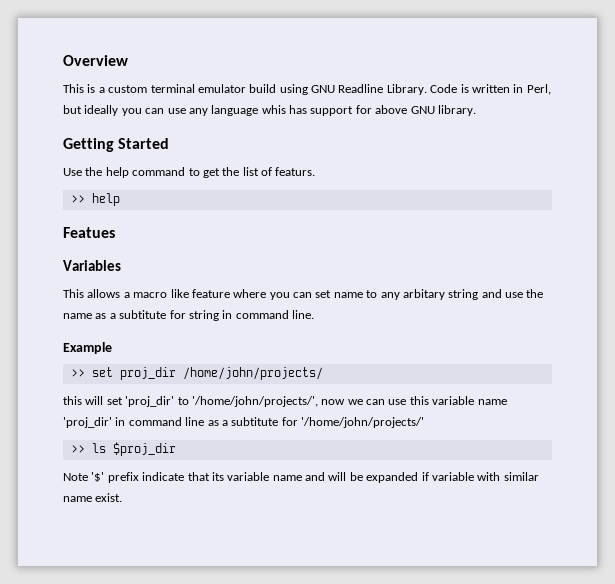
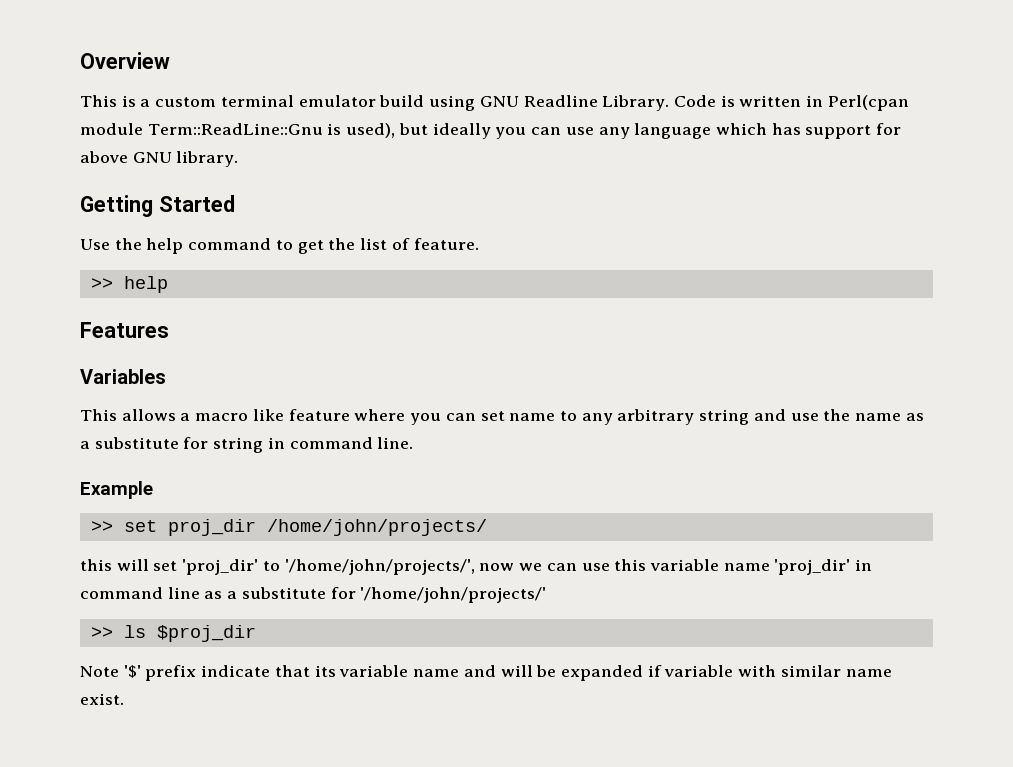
- Code is written in Perl, but ideally you can use any language whis has support for above GNU library.
+ Code is written in Perl(cpan module Term::ReadLine::Gnu is used), but ideally you can use any language which has support for above GNU library.
- Use the help command to get the list of featurs.
+ Use the help command to get the list of feature.
- Featues
+ Features
- This allows a macro like feature where you can set name to any arbitary string and use the name as a subtitute for string in command line.
+ This allows a macro like feature where you can set name to any arbitrary string and use the name as a substitute for string in command line.
- this will set 'proj_dir' to '/home/john/projects/', now we can use this variable name 'proj_dir' in command line as a subtitute for '/home/john/projects/'
+ this will set 'proj_dir' to '/home/john/projects/', now we can use this variable name 'proj_dir' in command line as a substitute for '/home/john/projects/'

